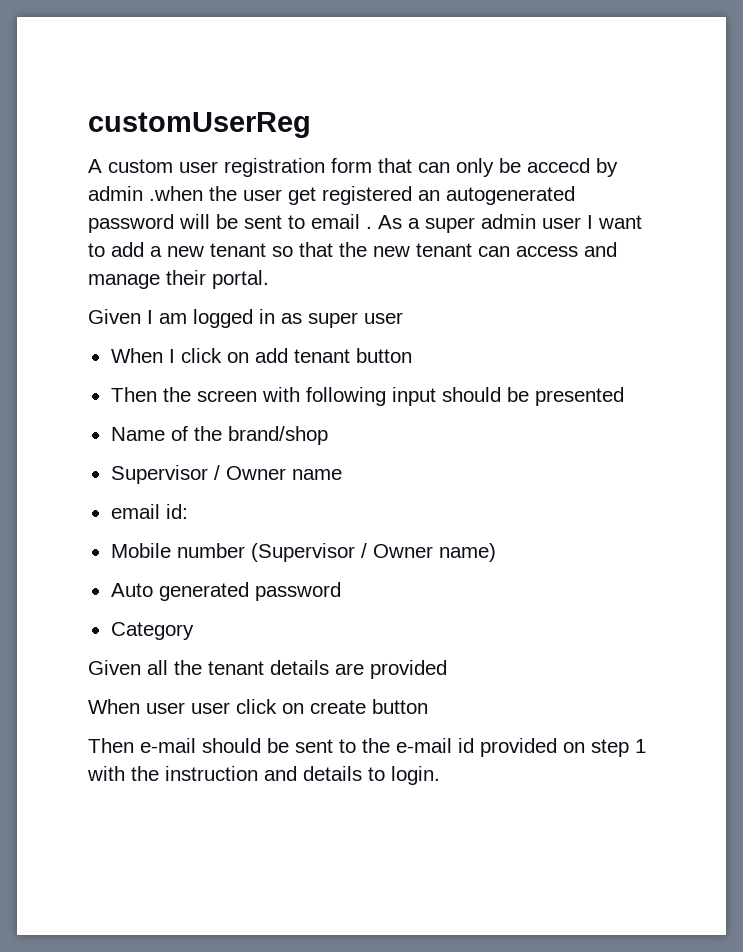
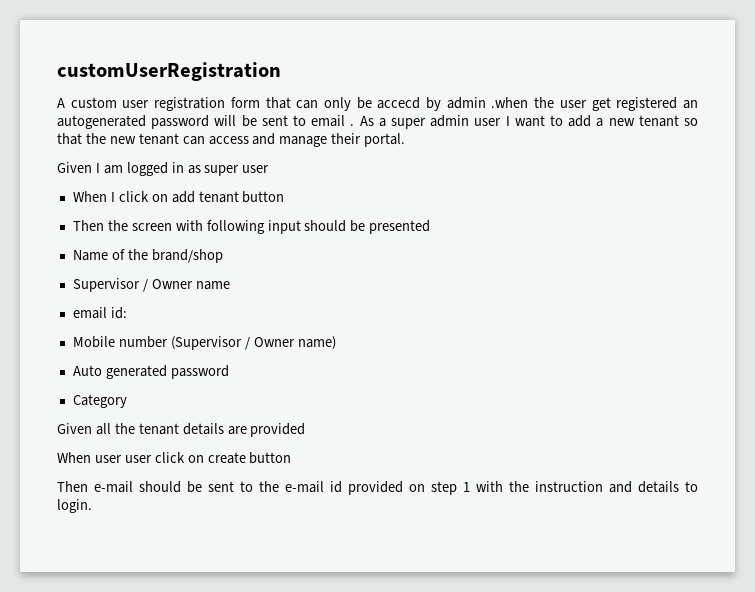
- customUserReg
+ customUserRegistration

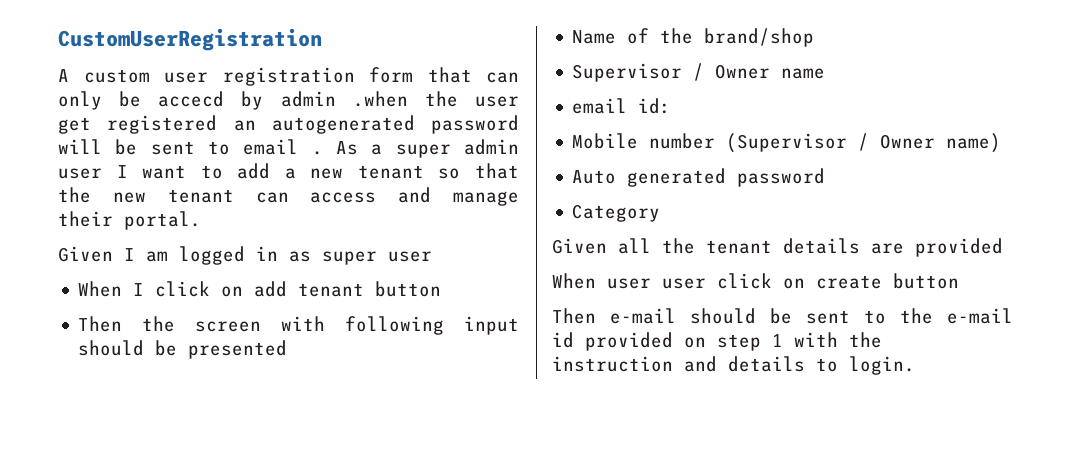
- customUserRegistration
+ CustomUserRegistration

